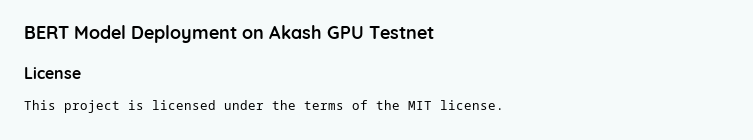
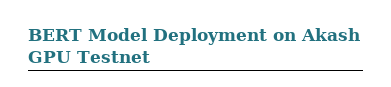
- License
- This project is licensed under the terms of the MIT license.

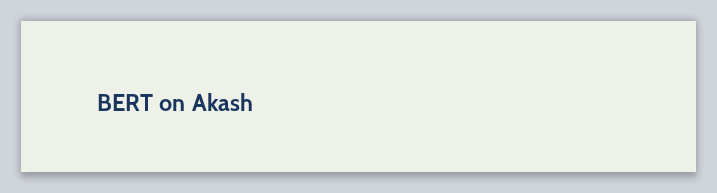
- BERT Model Deployment on Akash GPU Testnet
+ BERT on Akash

